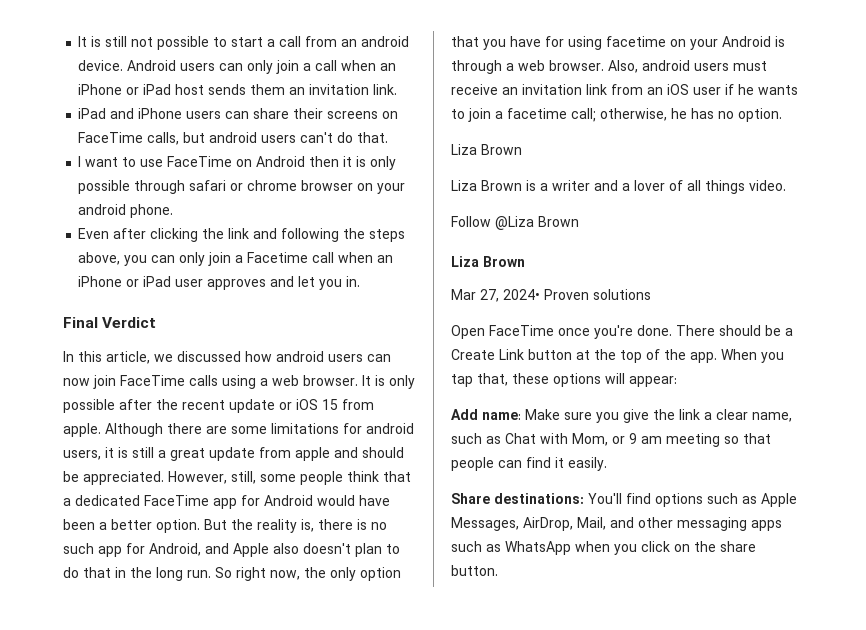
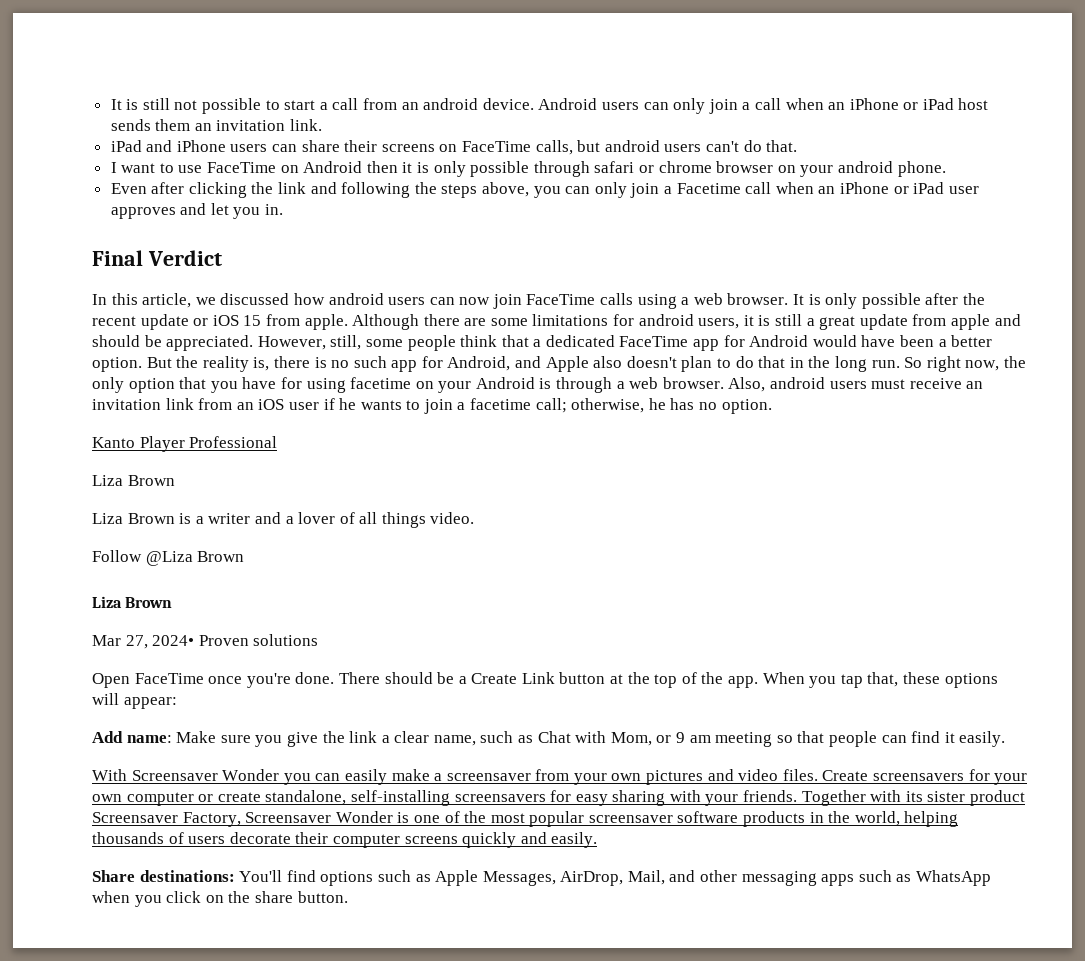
+ Kanto Player Professional
+ With Screensaver Wonder you can easily make a screensaver from your own pictures and video files. Create screensavers for your own computer or create standalone, self-installing screensavers for easy sharing with your friends. Together with its sister product Screensaver Factory, Screensaver Wonder is one of the most popular screensaver software products in the world, helping thousands of users decorate their computer screens quickly and easily.

